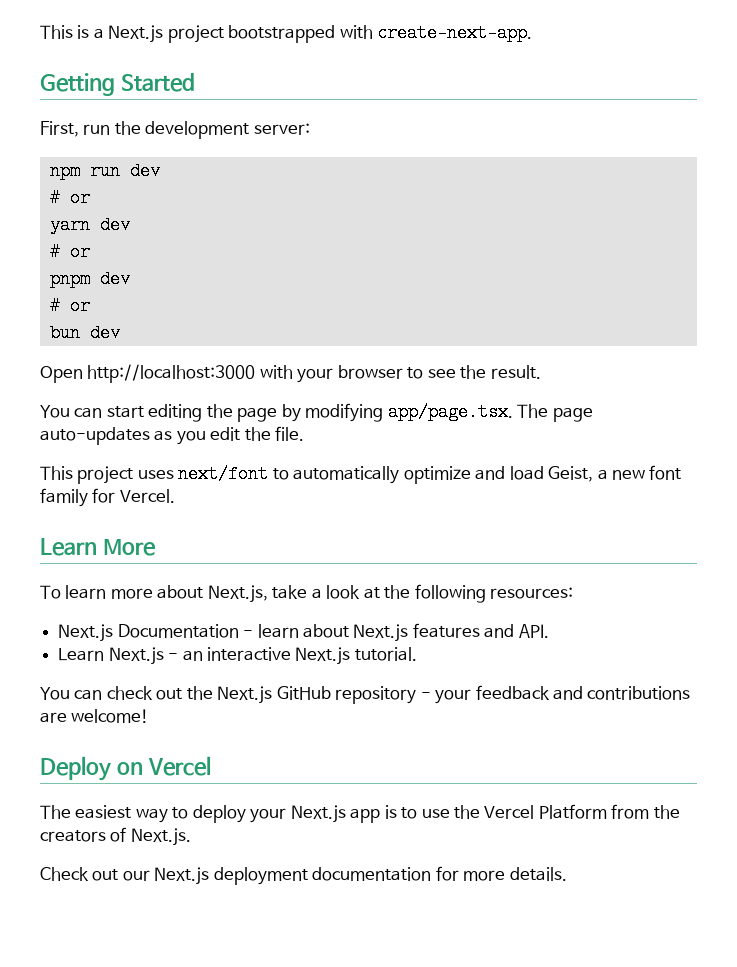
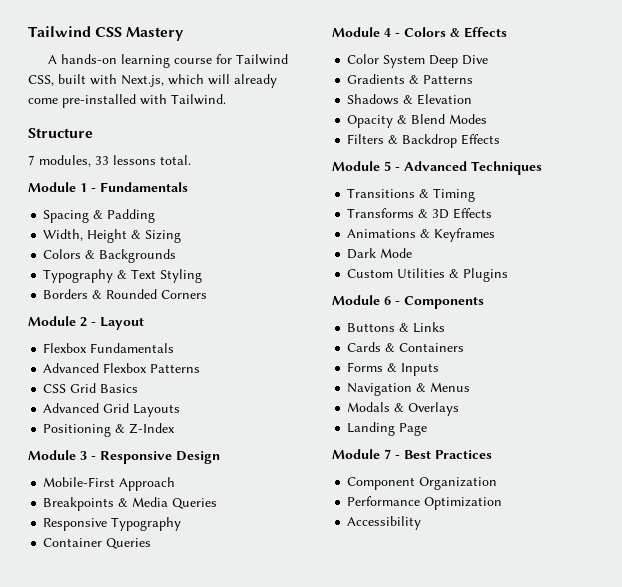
- This is a Next.js project bootstrapped with create-next-app.
- Getting Started
- First, run the development server:
- npm run dev
- # or
- yarn dev
- # or
- pnpm dev
- # or
- bun dev
- Open http://localhost:3000 with your browser to see the result.
- You can start editing the page by modifying app/page.tsx. The page auto-updates as you edit the file.
- This project uses next/font to automatically optimize and load Geist, a new font family for Vercel.
- Learn More
- To learn more about Next.js, take a look at the following resources:
- Next.js Documentation - learn about Next.js features and API.
- Learn Next.js - an interactive Next.js tutorial.
- You can check out the Next.js GitHub repository - your feedback and contributions are welcome!
- Deploy on Vercel
- The easiest way to deploy your Next.js app is to use the Vercel Platform from the creators of Next.js.
- Check out our Next.js deployment documentation for more details.
+ Tailwind CSS Mastery
+ A hands-on learning course for Tailwind CSS, built with Next.js, which will already come pre-installed with Tailwind.
+ Structure
+ 7 modules, 33 lessons total.
+ Module 1 - Fundamentals
+ Spacing & Padding
+ Width, Height & Sizing
+ Colors & Backgrounds
+ Typography & Text Styling
+ Borders & Rounded Corners
+ Module 2 - Layout
+ Flexbox Fundamentals
+ Advanced Flexbox Patterns
+ CSS Grid Basics
+ Advanced Grid Layouts
+ Positioning & Z-Index
+ Module 3 - Responsive Design
+ Mobile-First Approach
+ Breakpoints & Media Queries
+ Responsive Typography
+ Container Queries
+ Module 4 - Colors & Effects
+ Color System Deep Dive
+ Gradients & Patterns
+ Shadows & Elevation
+ Opacity & Blend Modes
+ Filters & Backdrop Effects
+ Module 5 - Advanced Techniques
+ Transitions & Timing
+ Transforms & 3D Effects
+ Animations & Keyframes
+ Dark Mode
+ Custom Utilities & Plugins
+ Module 6 - Components
+ Buttons & Links
+ Cards & Containers
+ Forms & Inputs
+ Navigation & Menus
+ Modals & Overlays
+ Landing Page
+ Module 7 - Best Practices
+ Component Organization
+ Performance Optimization
+ Accessibility

